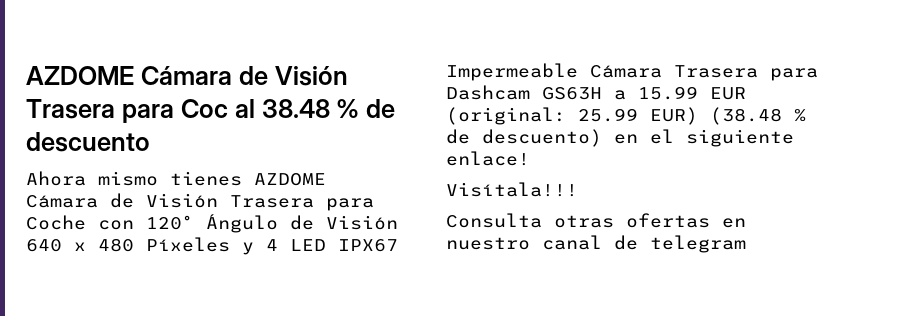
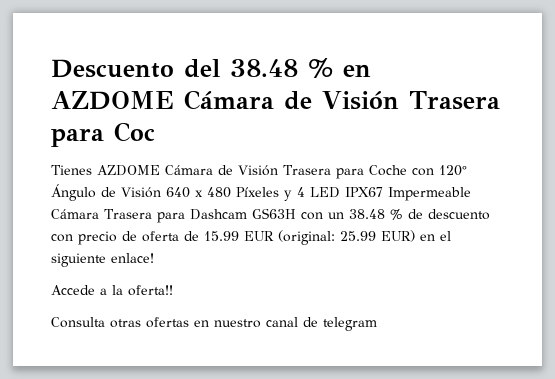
- AZDOME Cámara de Visión Trasera para Coc al 38.48 % de descuento
- Ahora mismo tienes AZDOME Cámara de Visión Trasera para Coche con 120° Ángulo de Visión 640 x 480 Píxeles y 4 LED IPX67 Impermeable Cámara Trasera para Dashcam GS63H a 15.99 EUR (original: 25.99 EUR) (38.48 % de descuento) en el siguiente enlace!
+ Descuento del 38.48 % en AZDOME Cámara de Visión Trasera para Coc
+ Tienes AZDOME Cámara de Visión Trasera para Coche con 120° Ángulo de Visión 640 x 480 Píxeles y 4 LED IPX67 Impermeable Cámara Trasera para Dashcam GS63H con un 38.48 % de descuento con precio de oferta de 15.99 EUR (original: 25.99 EUR) en el siguiente enlace!
- Visítala!!!
+ Accede a la oferta!!

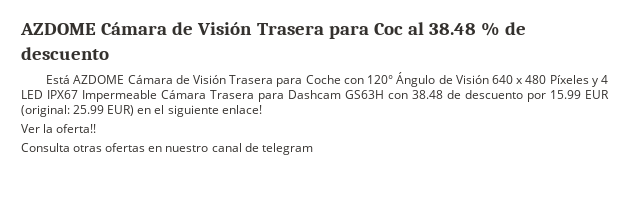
- Descuento del 38.48 % en AZDOME Cámara de Visión Trasera para Coc
- Tienes AZDOME Cámara de Visión Trasera para Coche con 120° Ángulo de Visión 640 x 480 Píxeles y 4 LED IPX67 Impermeable Cámara Trasera para Dashcam GS63H con un 38.48 % de descuento con precio de oferta de 15.99 EUR (original: 25.99 EUR) en el siguiente enlace!
+ AZDOME Cámara de Visión Trasera para Coc al 38.48 % de descuento
+ Está AZDOME Cámara de Visión Trasera para Coche con 120° Ángulo de Visión 640 x 480 Píxeles y 4 LED IPX67 Impermeable Cámara Trasera para Dashcam GS63H con 38.48 de descuento por 15.99 EUR (original: 25.99 EUR) en el siguiente enlace!
- Accede a la oferta!!
+ Ver la oferta!!

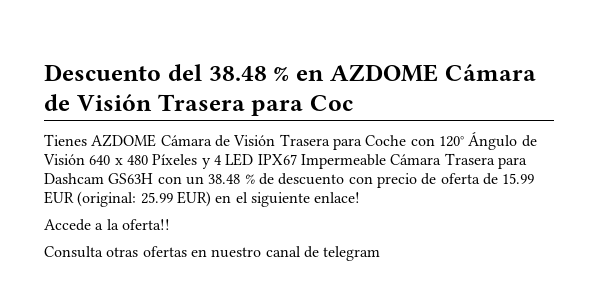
- AZDOME Cámara de Visión Trasera para Coc al 38.48 % de descuento
- Está AZDOME Cámara de Visión Trasera para Coche con 120° Ángulo de Visión 640 x 480 Píxeles y 4 LED IPX67 Impermeable Cámara Trasera para Dashcam GS63H con 38.48 de descuento por 15.99 EUR (original: 25.99 EUR) en el siguiente enlace!
+ Descuento del 38.48 % en AZDOME Cámara de Visión Trasera para Coc
+ Tienes AZDOME Cámara de Visión Trasera para Coche con 120° Ángulo de Visión 640 x 480 Píxeles y 4 LED IPX67 Impermeable Cámara Trasera para Dashcam GS63H con un 38.48 % de descuento con precio de oferta de 15.99 EUR (original: 25.99 EUR) en el siguiente enlace!
- Ver la oferta!!
+ Accede a la oferta!!

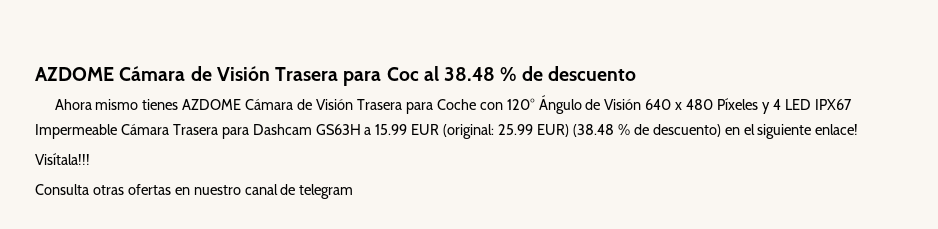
- Descuento del 38.48 % en AZDOME Cámara de Visión Trasera para Coc
- Tienes AZDOME Cámara de Visión Trasera para Coche con 120° Ángulo de Visión 640 x 480 Píxeles y 4 LED IPX67 Impermeable Cámara Trasera para Dashcam GS63H con un 38.48 % de descuento con precio de oferta de 15.99 EUR (original: 25.99 EUR) en el siguiente enlace!
+ AZDOME Cámara de Visión Trasera para Coc al 38.48 % de descuento
+ Ahora mismo tienes AZDOME Cámara de Visión Trasera para Coche con 120° Ángulo de Visión 640 x 480 Píxeles y 4 LED IPX67 Impermeable Cámara Trasera para Dashcam GS63H a 15.99 EUR (original: 25.99 EUR) (38.48 % de descuento) en el siguiente enlace!
- Accede a la oferta!!
+ Visítala!!!

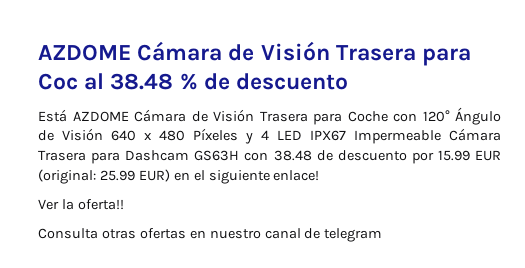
- Ahora mismo tienes AZDOME Cámara de Visión Trasera para Coche con 120° Ángulo de Visión 640 x 480 Píxeles y 4 LED IPX67 Impermeable Cámara Trasera para Dashcam GS63H a 15.99 EUR (original: 25.99 EUR) (38.48 % de descuento) en el siguiente enlace!
+ Está AZDOME Cámara de Visión Trasera para Coche con 120° Ángulo de Visión 640 x 480 Píxeles y 4 LED IPX67 Impermeable Cámara Trasera para Dashcam GS63H con 38.48 de descuento por 15.99 EUR (original: 25.99 EUR) en el siguiente enlace!
- Visítala!!!
+ Ver la oferta!!

